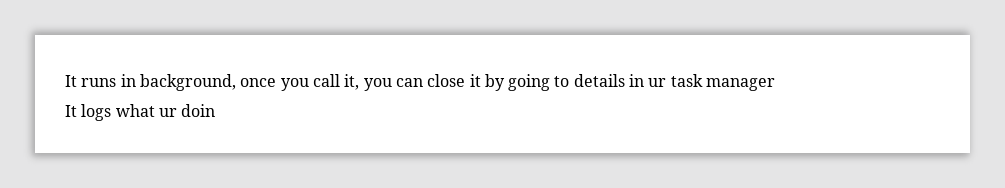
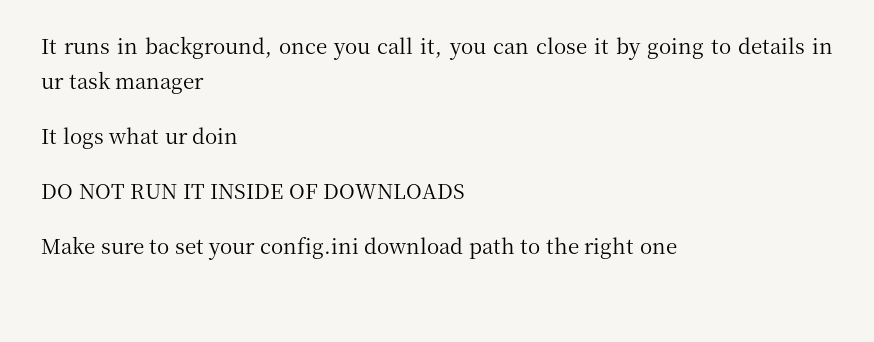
+ DO NOT RUN IT INSIDE OF DOWNLOADS
+ Make sure to set your config.ini download path to the right one

